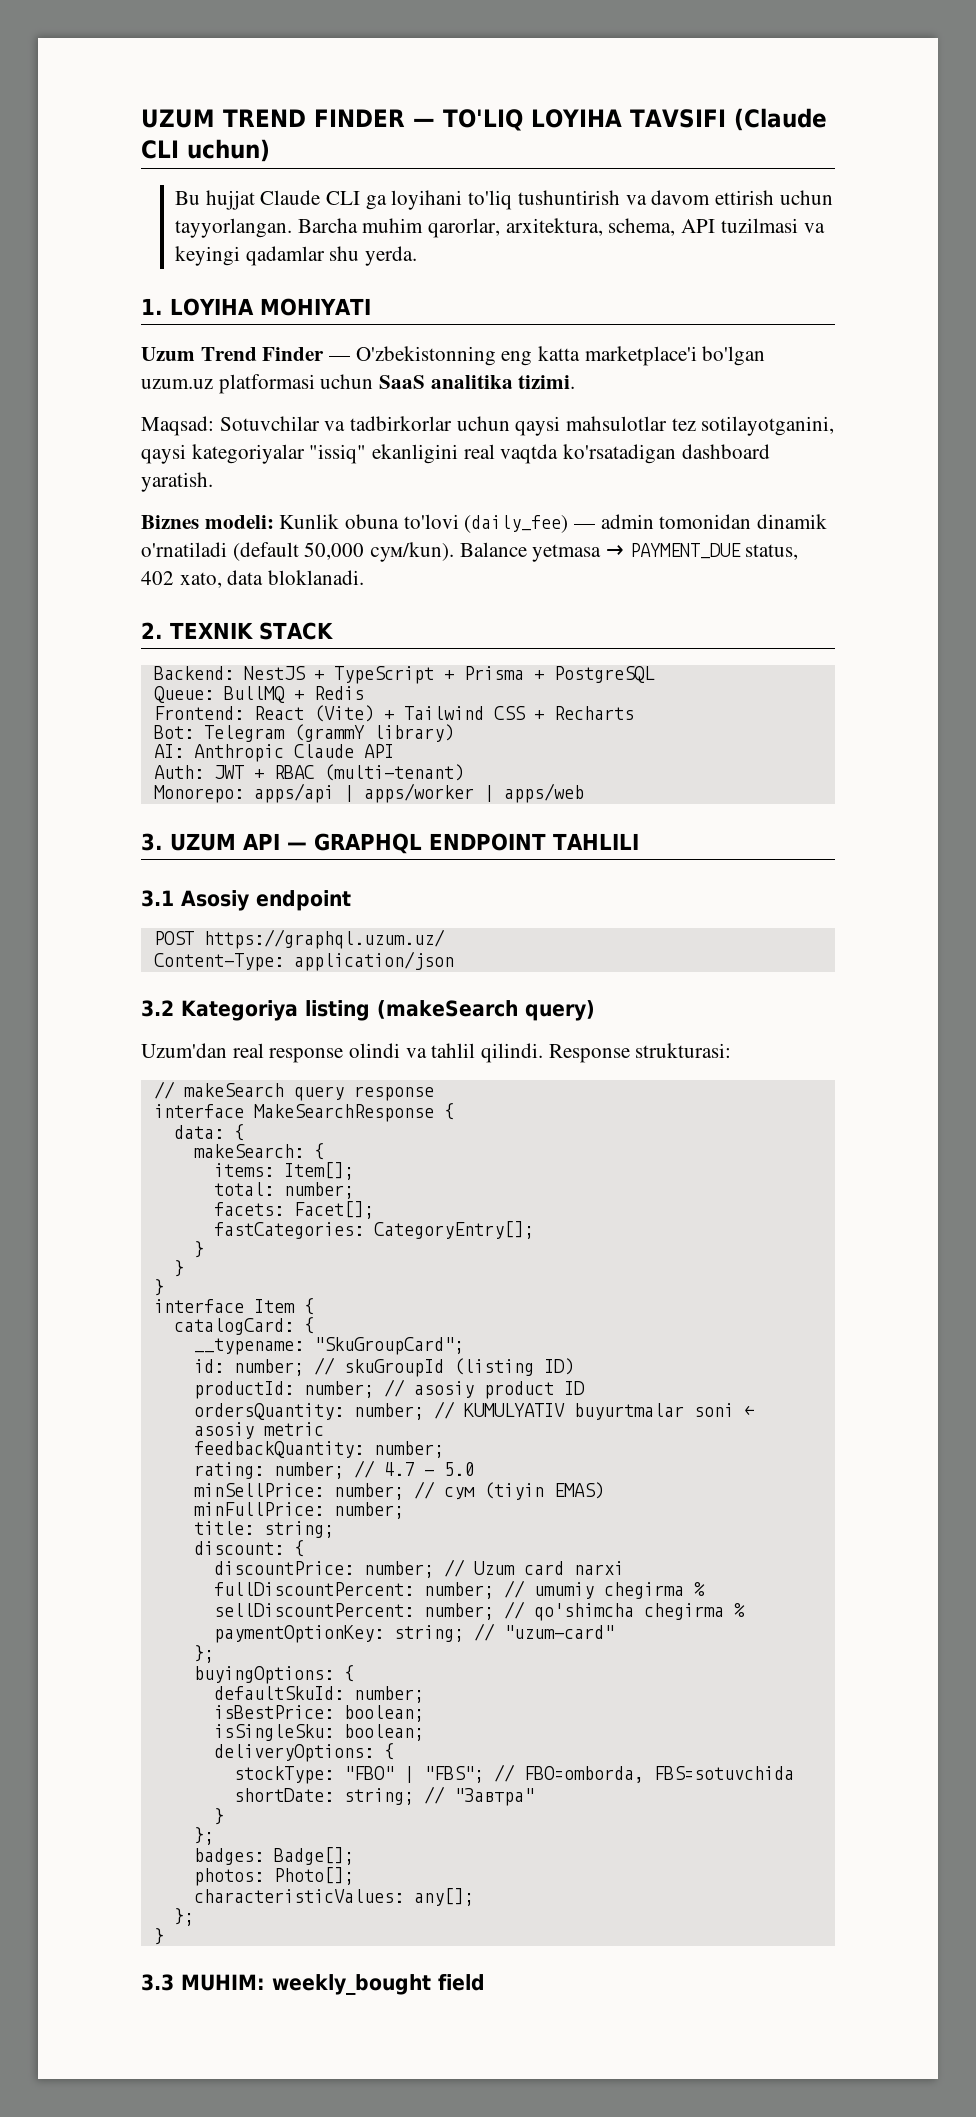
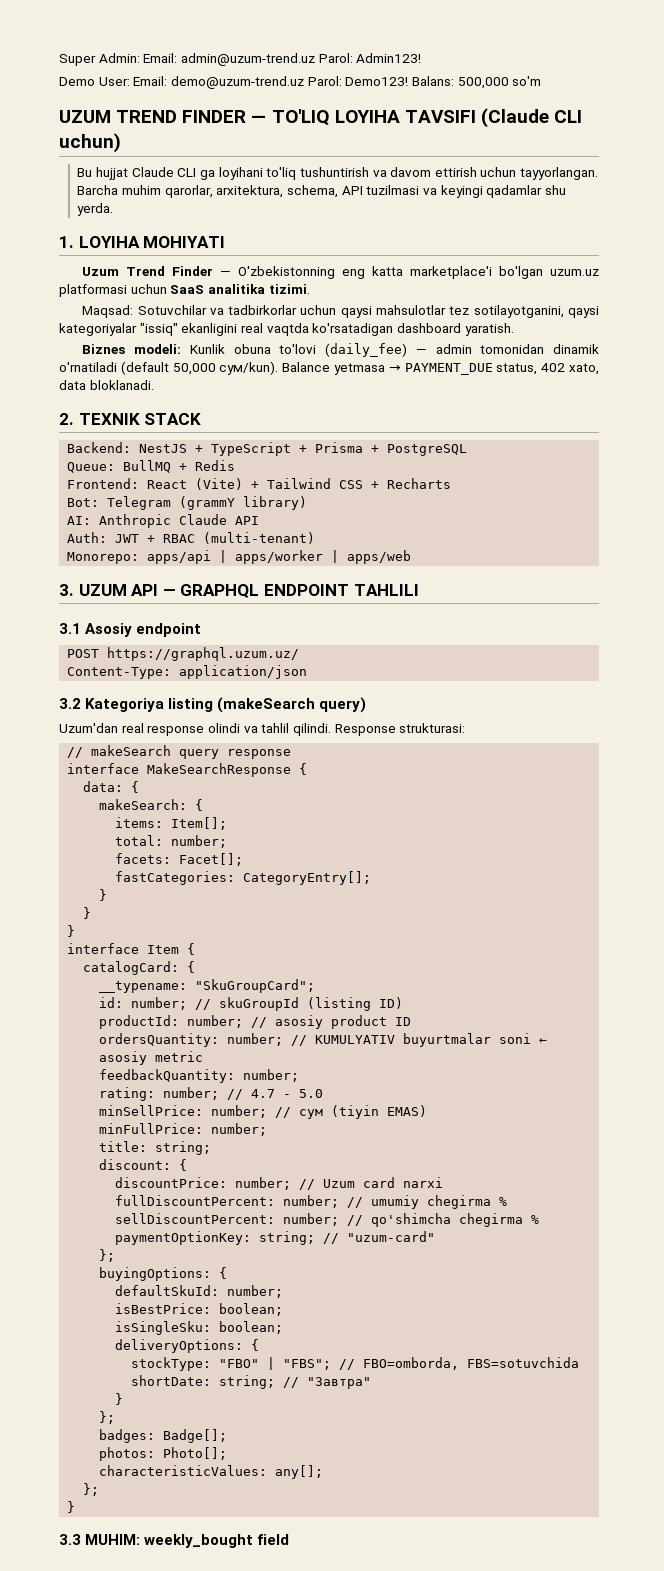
+ Super Admin: Email: admin@uzum-trend.uz Parol: Admin123!
+ Demo User: Email: demo@uzum-trend.uz Parol: Demo123! Balans: 500,000 so'm

